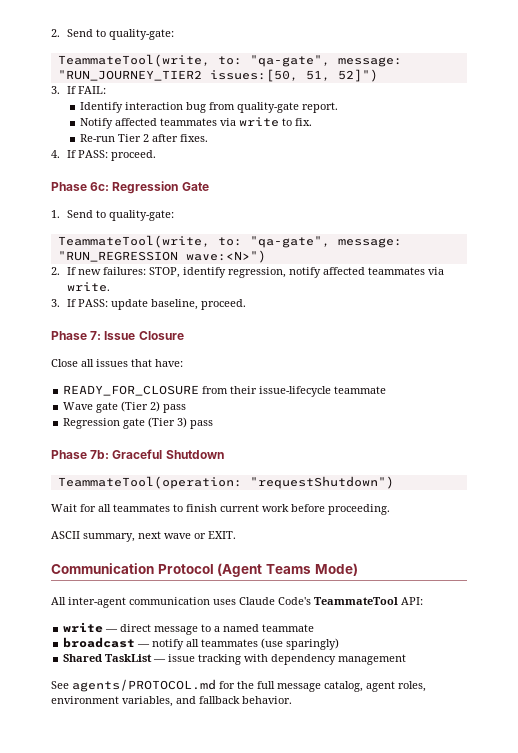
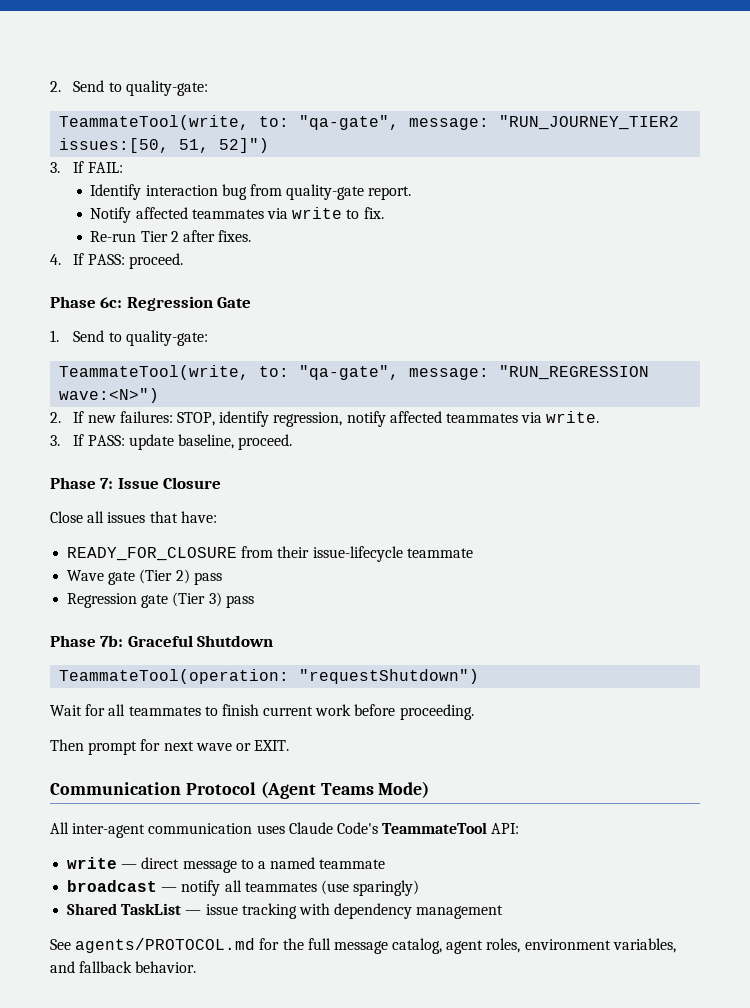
- ASCII summary, next wave or EXIT.
+ Then prompt for next wave or EXIT.

